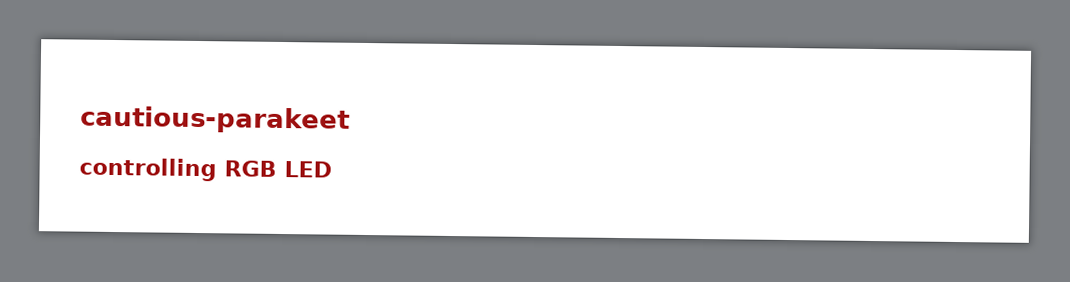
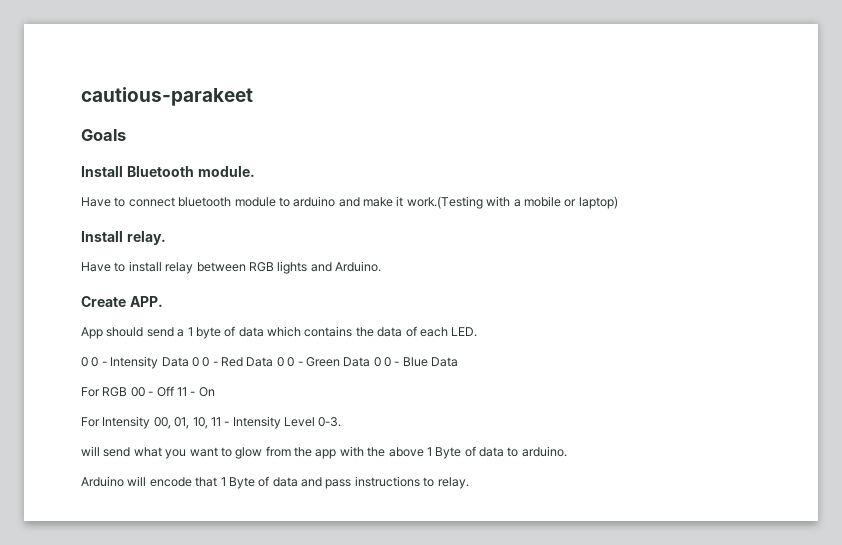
- controlling RGB LED
+ Goals
+ Install Bluetooth module.
+ Have to connect bluetooth module to arduino and make it work.(Testing with a mobile or laptop)
+ Install relay.
+ Have to install relay between RGB lights and Arduino.
+ Create APP.
+ App should send a 1 byte of data which contains the data of each LED.
+ 0 0 - Intensity Data 0 0 - Red Data 0 0 - Green Data 0 0 - Blue Data
+ For RGB 00 - Off 11 - On
+ For Intensity 00, 01, 10, 11 - Intensity Level 0-3.
+ will send what you want to glow from the app with the above 1 Byte of data to arduino.
+ Arduino will encode that 1 Byte of data and pass instructions to relay.

